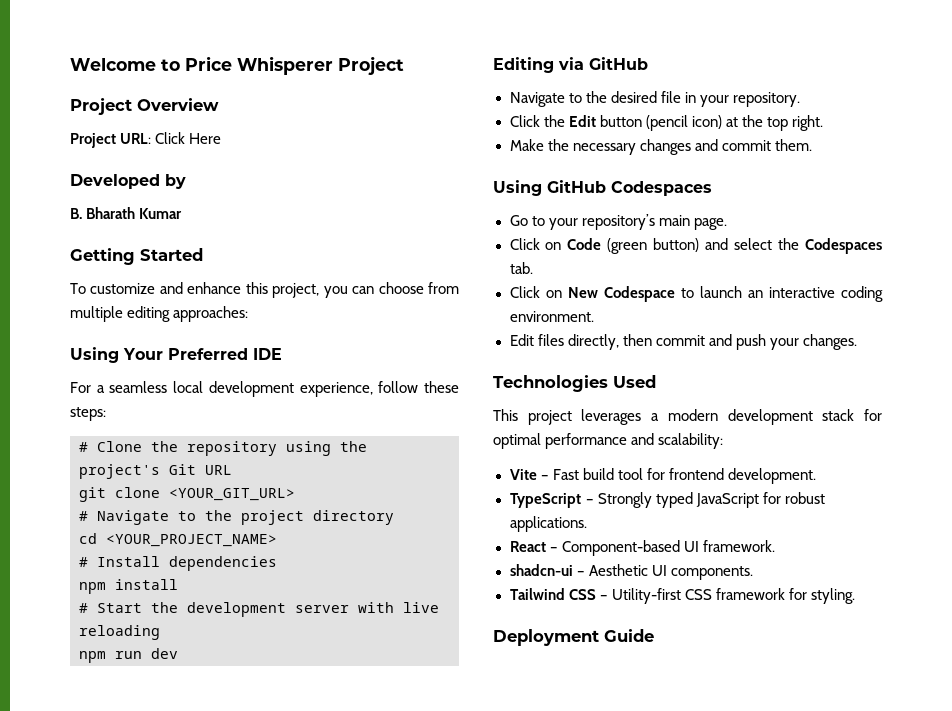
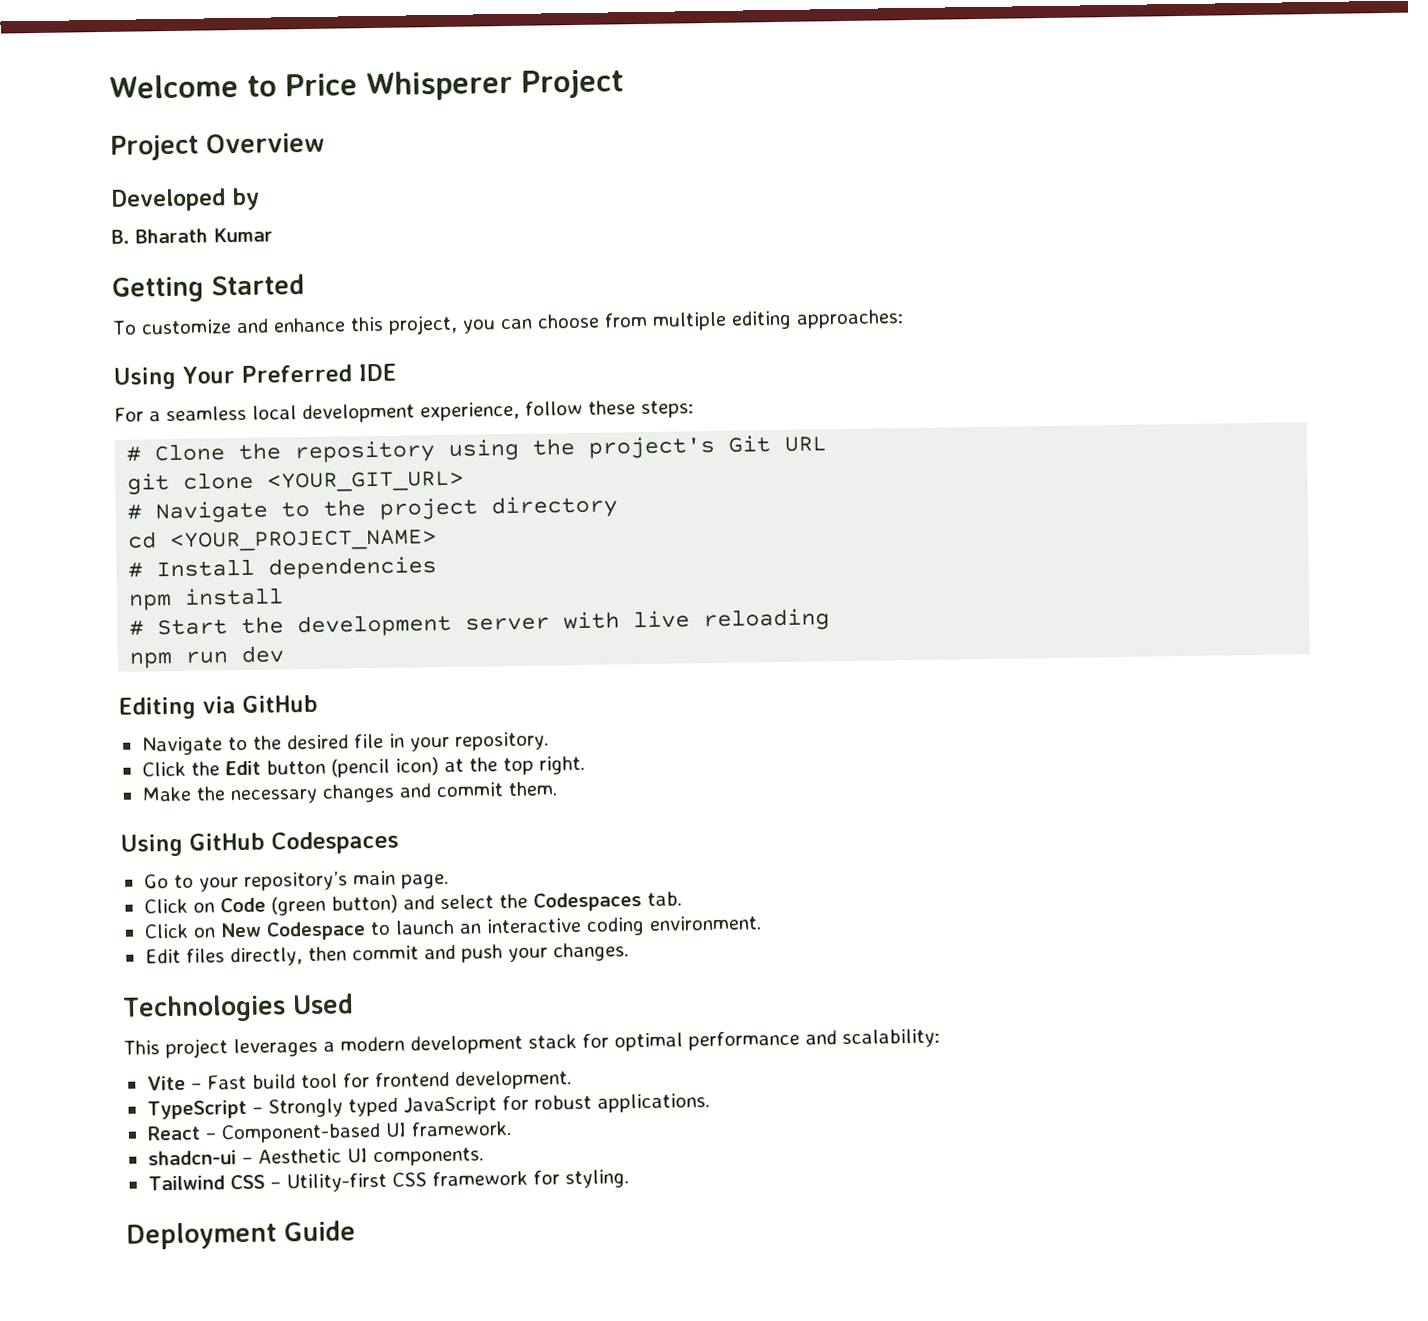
- Project URL: Click Here

